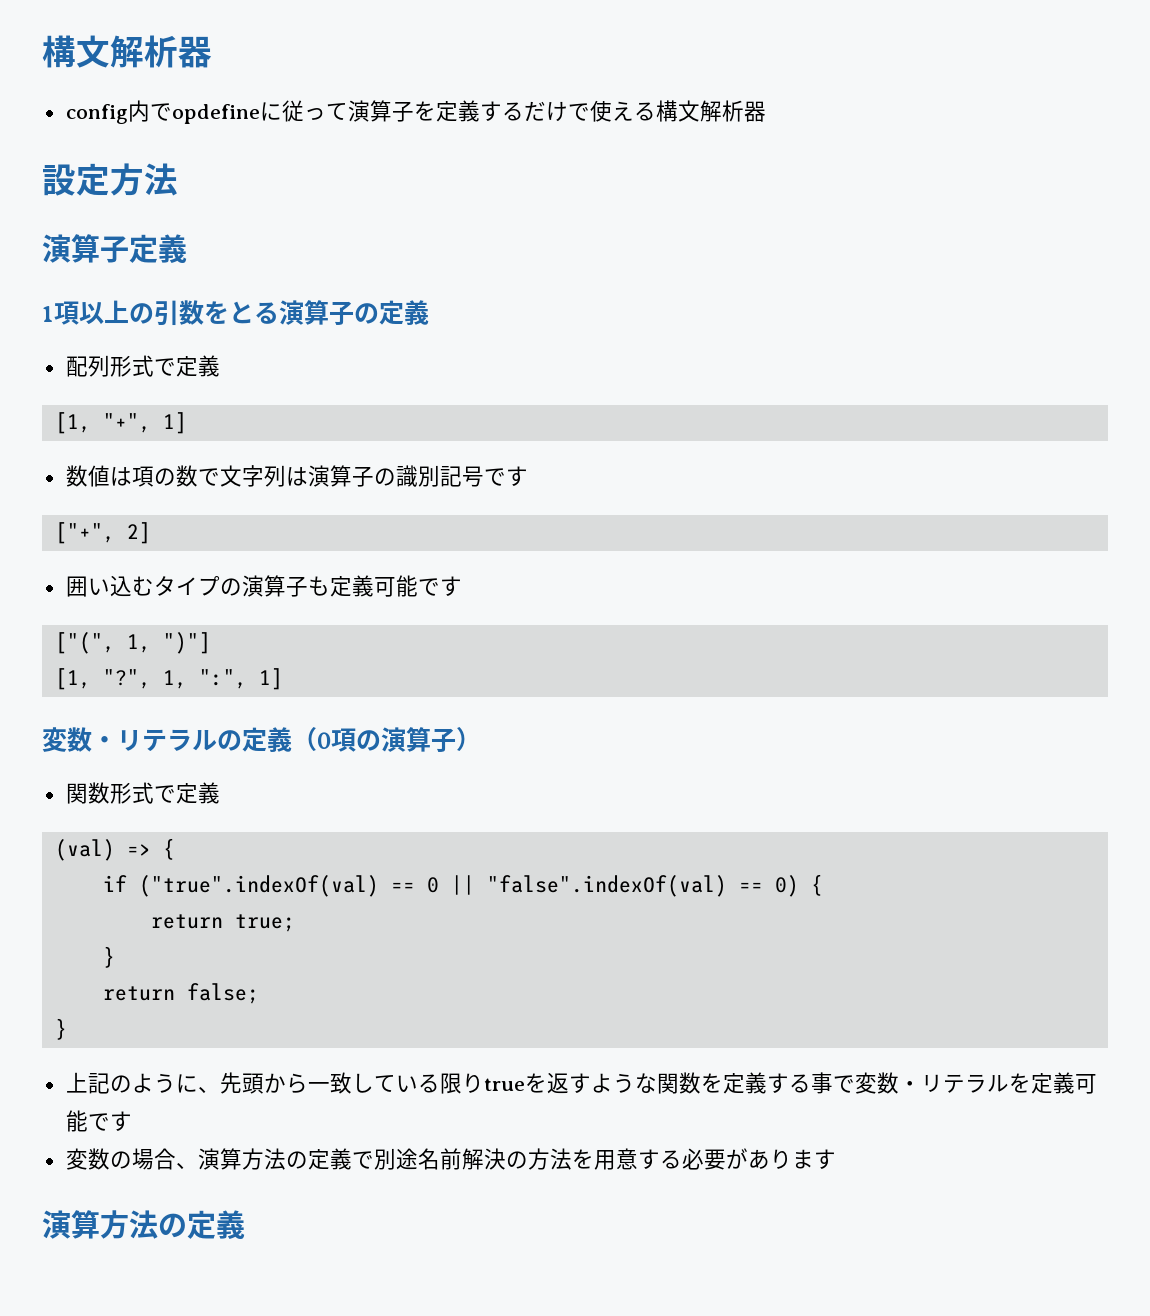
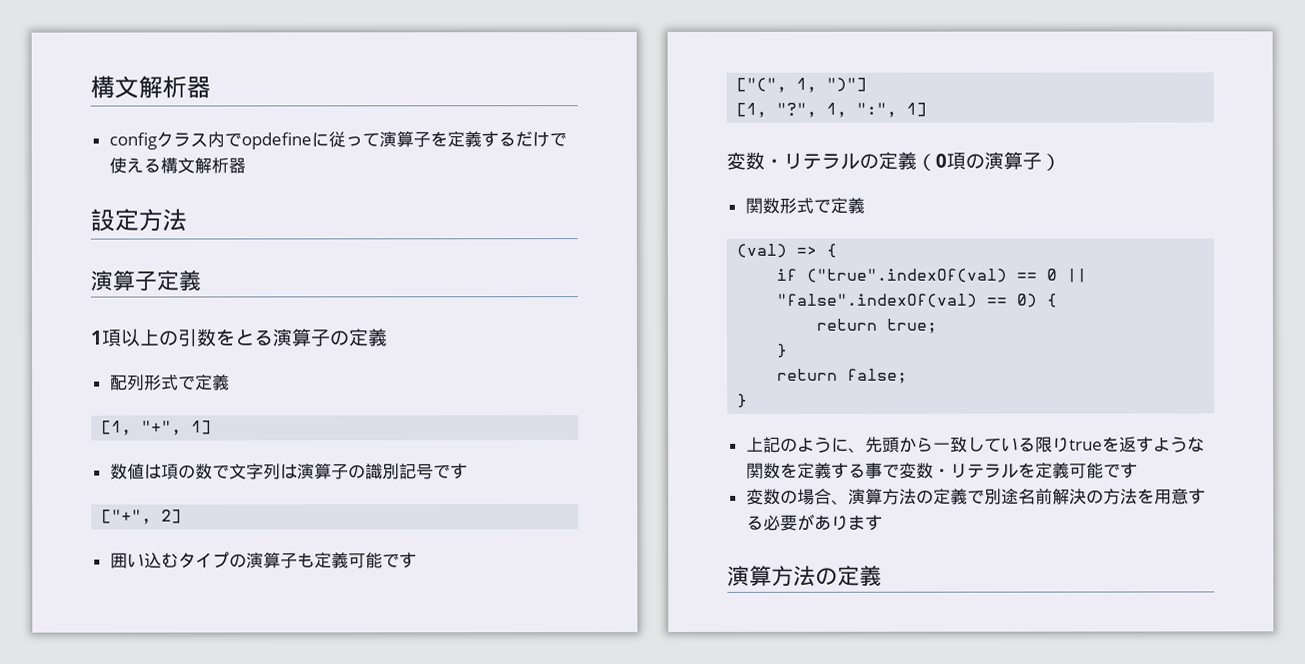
- config内でopdefineに従って演算子を定義するだけで使える構文解析器
+ configクラス内でopdefineに従って演算子を定義するだけで使える構文解析器

